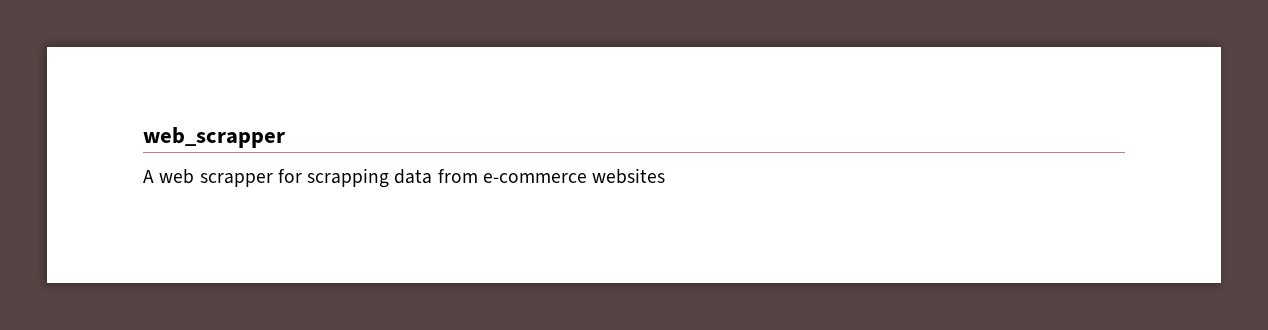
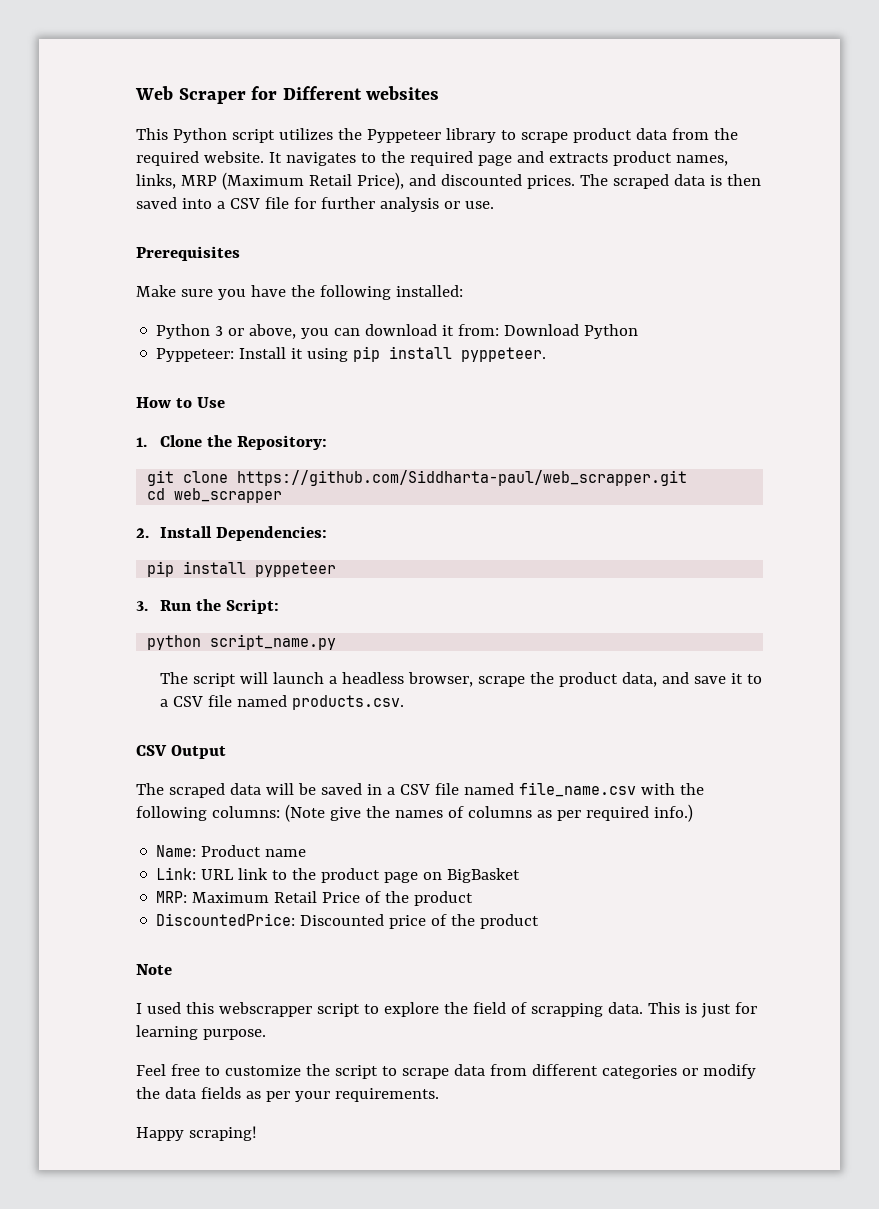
- web_scrapper
- A web scrapper for scrapping data from e-commerce websites
+ Web Scraper for Different websites
+ This Python script utilizes the Pyppeteer library to scrape product data from the required website. It navigates to the required page and extracts product names, links, MRP (Maximum Retail Price), and discounted prices. The scraped data is then saved into a CSV file for further analysis or use.
+ Prerequisites
+ Make sure you have the following installed:
+ Python 3 or above, you can download it from: Download Python
+ Pyppeteer: Install it using pip install pyppeteer.
+ How to Use
+ 1. Clone the Repository:
+ git clone https://github.com/Siddharta-paul/web_scrapper.git
+ cd web_scrapper
+ 2. Install Dependencies:
+ pip install pyppeteer
+ 3. Run the Script:
+ python script_name.py
+ The script will launch a headless browser, scrape the product data, and save it to a CSV file named products.csv.
+ CSV Output
+ The scraped data will be saved in a CSV file named file_name.csv with the following columns: (Note give the names of columns as per required info.)
+ Name: Product name
+ Link: URL link to the product page on BigBasket
+ MRP: Maximum Retail Price of the product
+ DiscountedPrice: Discounted price of the product
+ Note
+ I used this webscrapper script to explore the field of scrapping data. This is just for learning purpose.
+ Feel free to customize the script to scrape data from different categories or modify the data fields as per your requirements.
+ Happy scraping!

